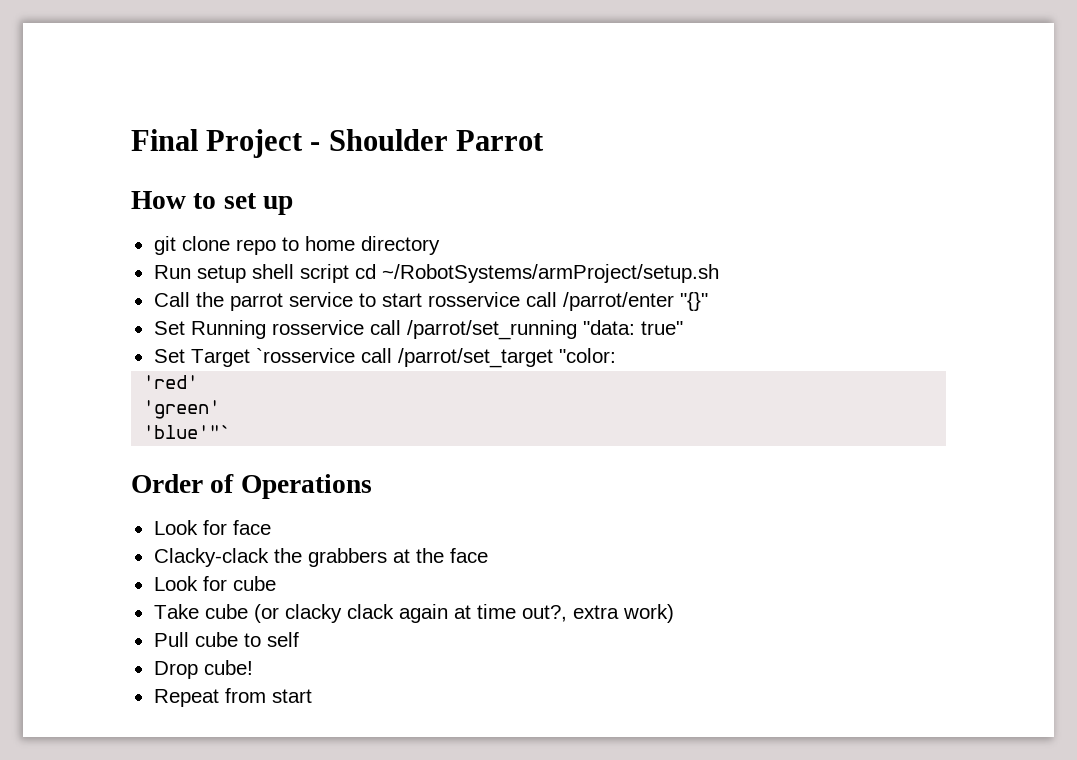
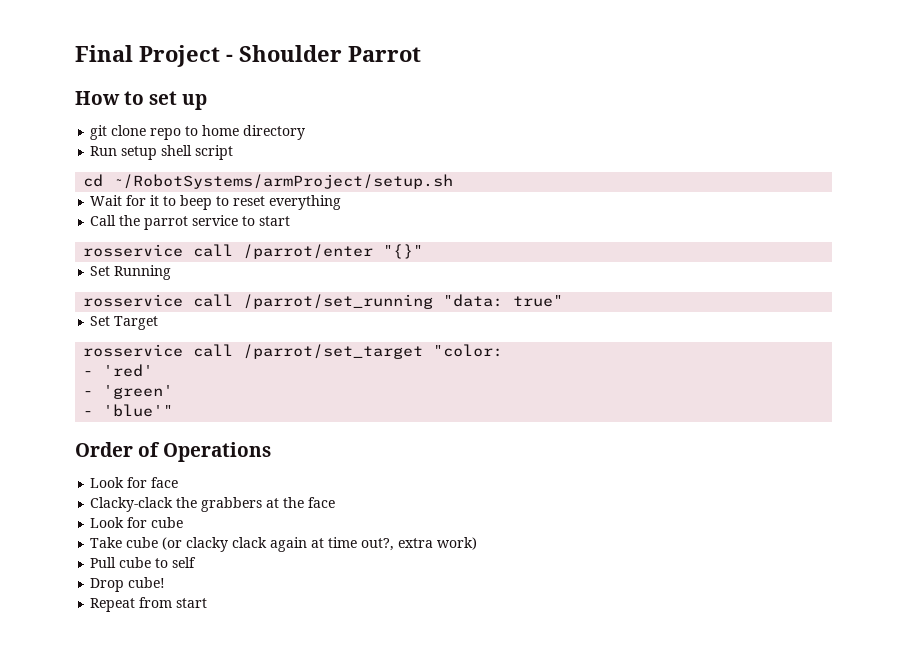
- Run setup shell script cd ~/RobotSystems/armProject/setup.sh
+ Run setup shell script
+ cd ~/RobotSystems/armProject/setup.sh
+ Wait for it to beep to reset everything
- Call the parrot service to start rosservice call /parrot/enter "{}"
+ Call the parrot service to start
+ rosservice call /parrot/enter "{}"
- Set Running rosservice call /parrot/set_running "data: true"
+ Set Running
+ rosservice call /parrot/set_running "data: true"
- Set Target `rosservice call /parrot/set_target "color:
+ Set Target
+ rosservice call /parrot/set_target "color:
- 'red'
+ - 'red'
- 'green'
+ - 'green'
- 'blue'"`
+ - 'blue'"

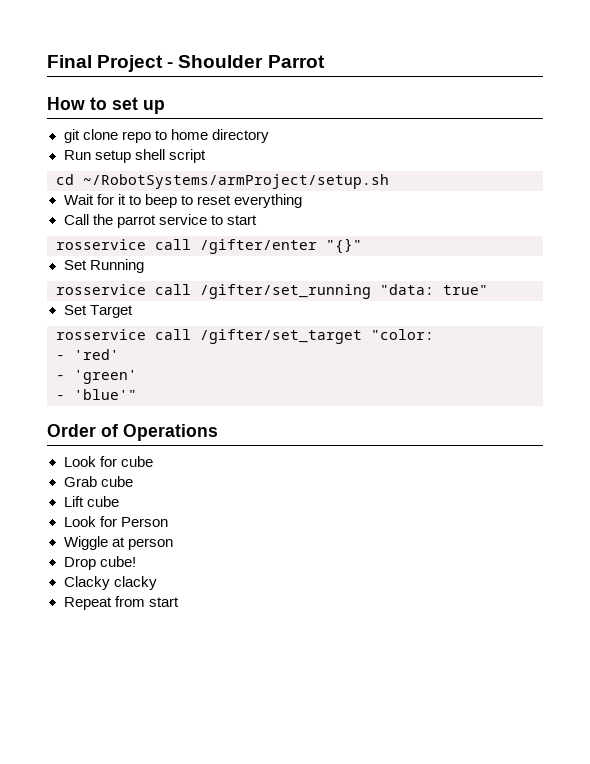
- rosservice call /parrot/enter "{}"
+ rosservice call /gifter/enter "{}"
- rosservice call /parrot/set_running "data: true"
+ rosservice call /gifter/set_running "data: true"
- rosservice call /parrot/set_target "color:
+ rosservice call /gifter/set_target "color:
- Look for face
- Clacky-clack the grabbers at the face
  Look for cube
- Take cube (or clacky clack again at time out?, extra work)
- Pull cube to self
+ Grab cube
+ Lift cube
+ Look for Person
+ Wiggle at person
+ Clacky clacky

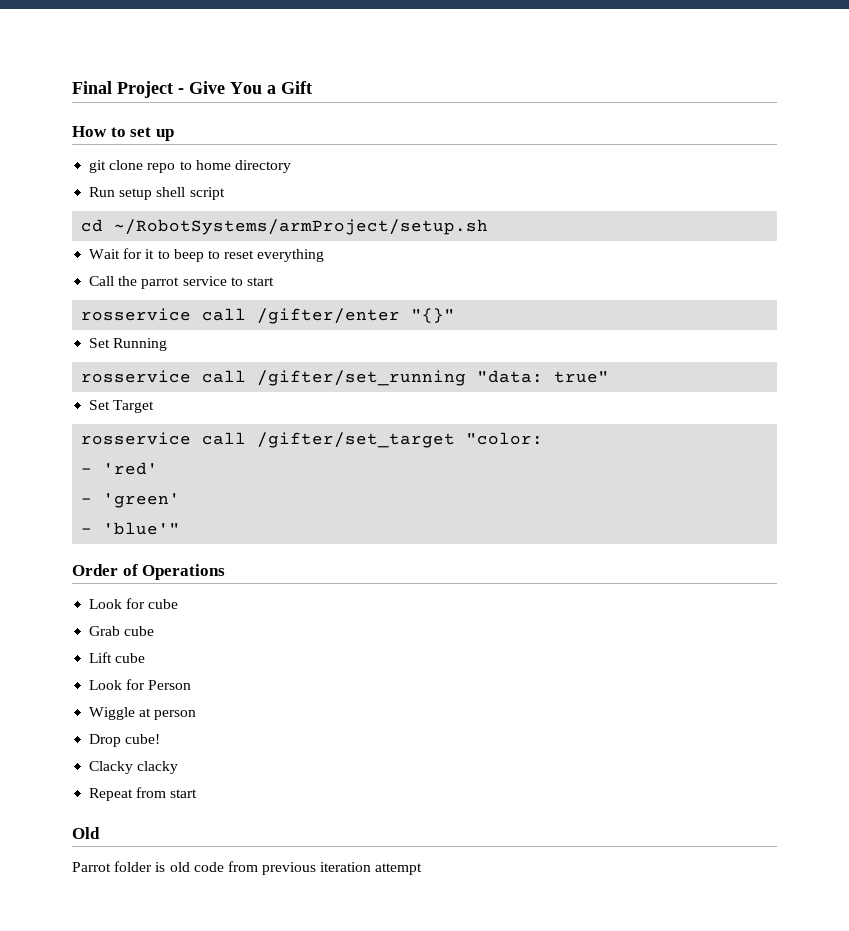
- Final Project - Shoulder Parrot
+ Final Project - Give You a Gift
+ Old
+ Parrot folder is old code from previous iteration attempt

